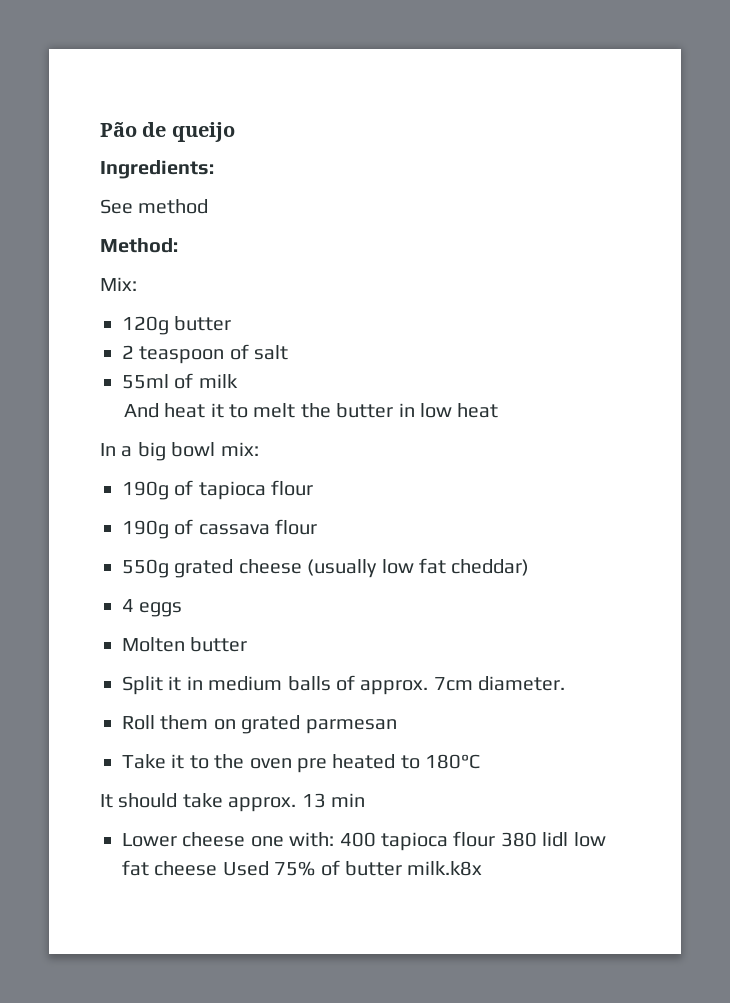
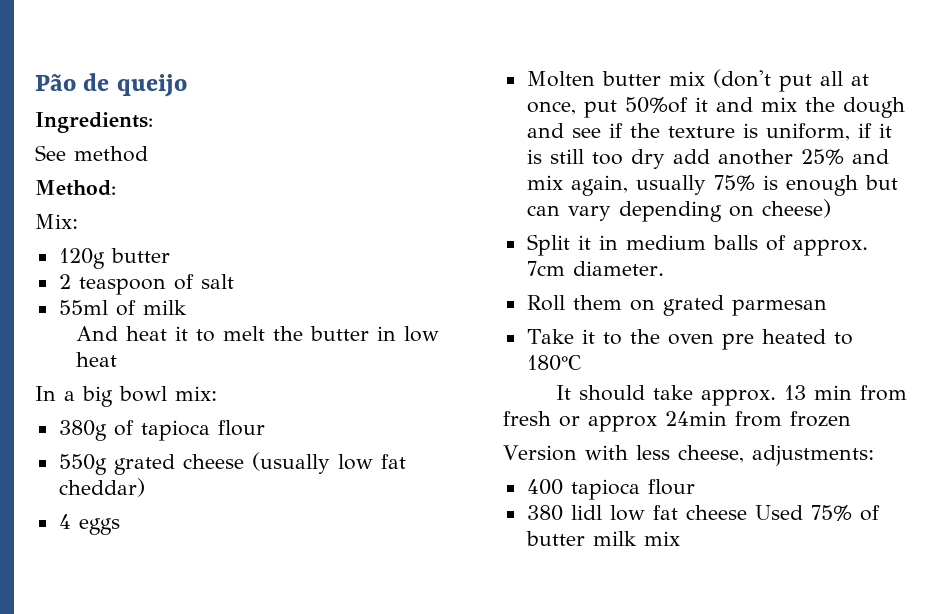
- 190g of tapioca flour
+ 380g of tapioca flour
- 190g of cassava flour
- Molten butter
+ Molten butter mix (don't put all at once, put 50%of it and mix the dough and see if the texture is uniform, if it is still too dry add another 25% and mix again, usually 75% is enough but can vary depending on cheese)
- It should take approx. 13 min
- Lower cheese one with: 400 tapioca flour 380 lidl low fat cheese Used 75% of butter milk.k8x
+ It should take approx. 13 min from fresh or approx 24min from frozen
+ Version with less cheese, adjustments:
+ 400 tapioca flour
+ 380 lidl low fat cheese Used 75% of butter milk mix

